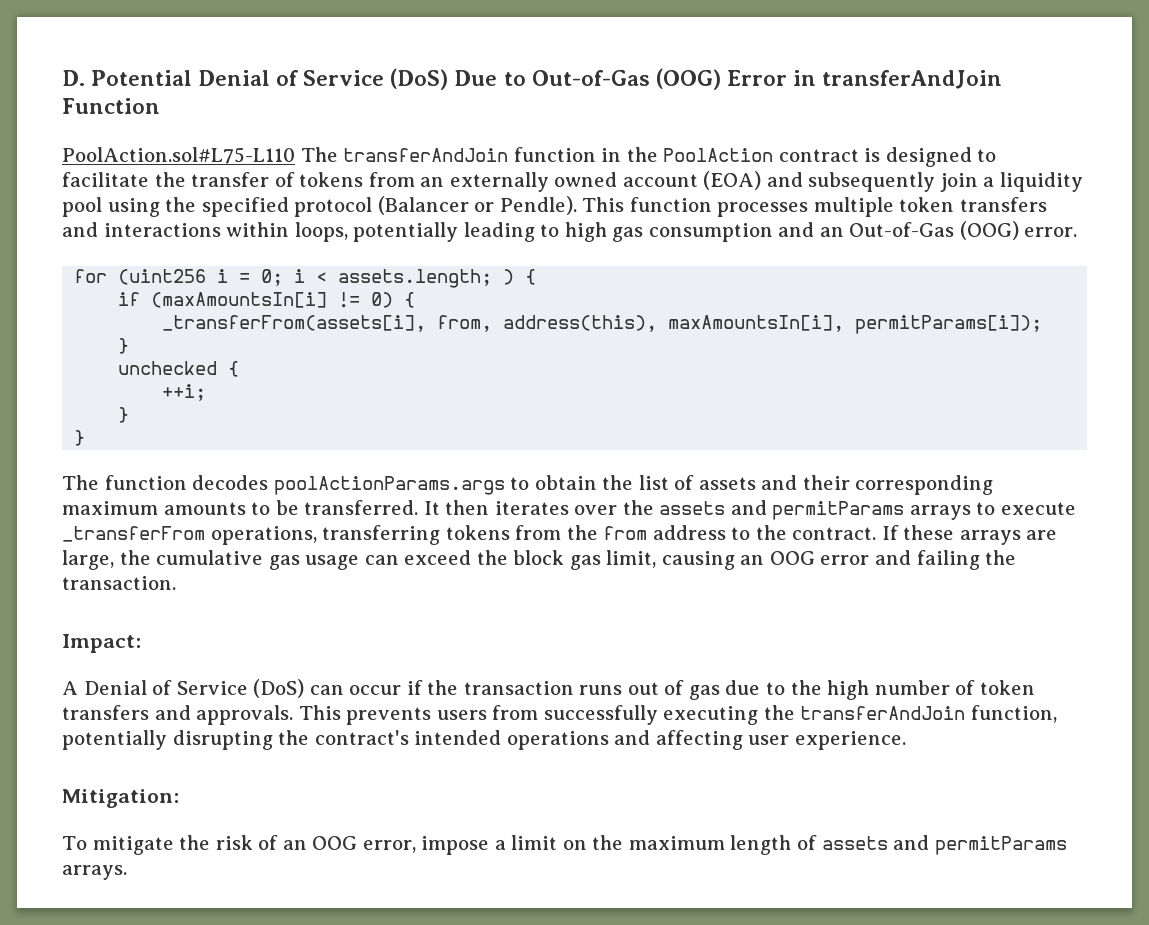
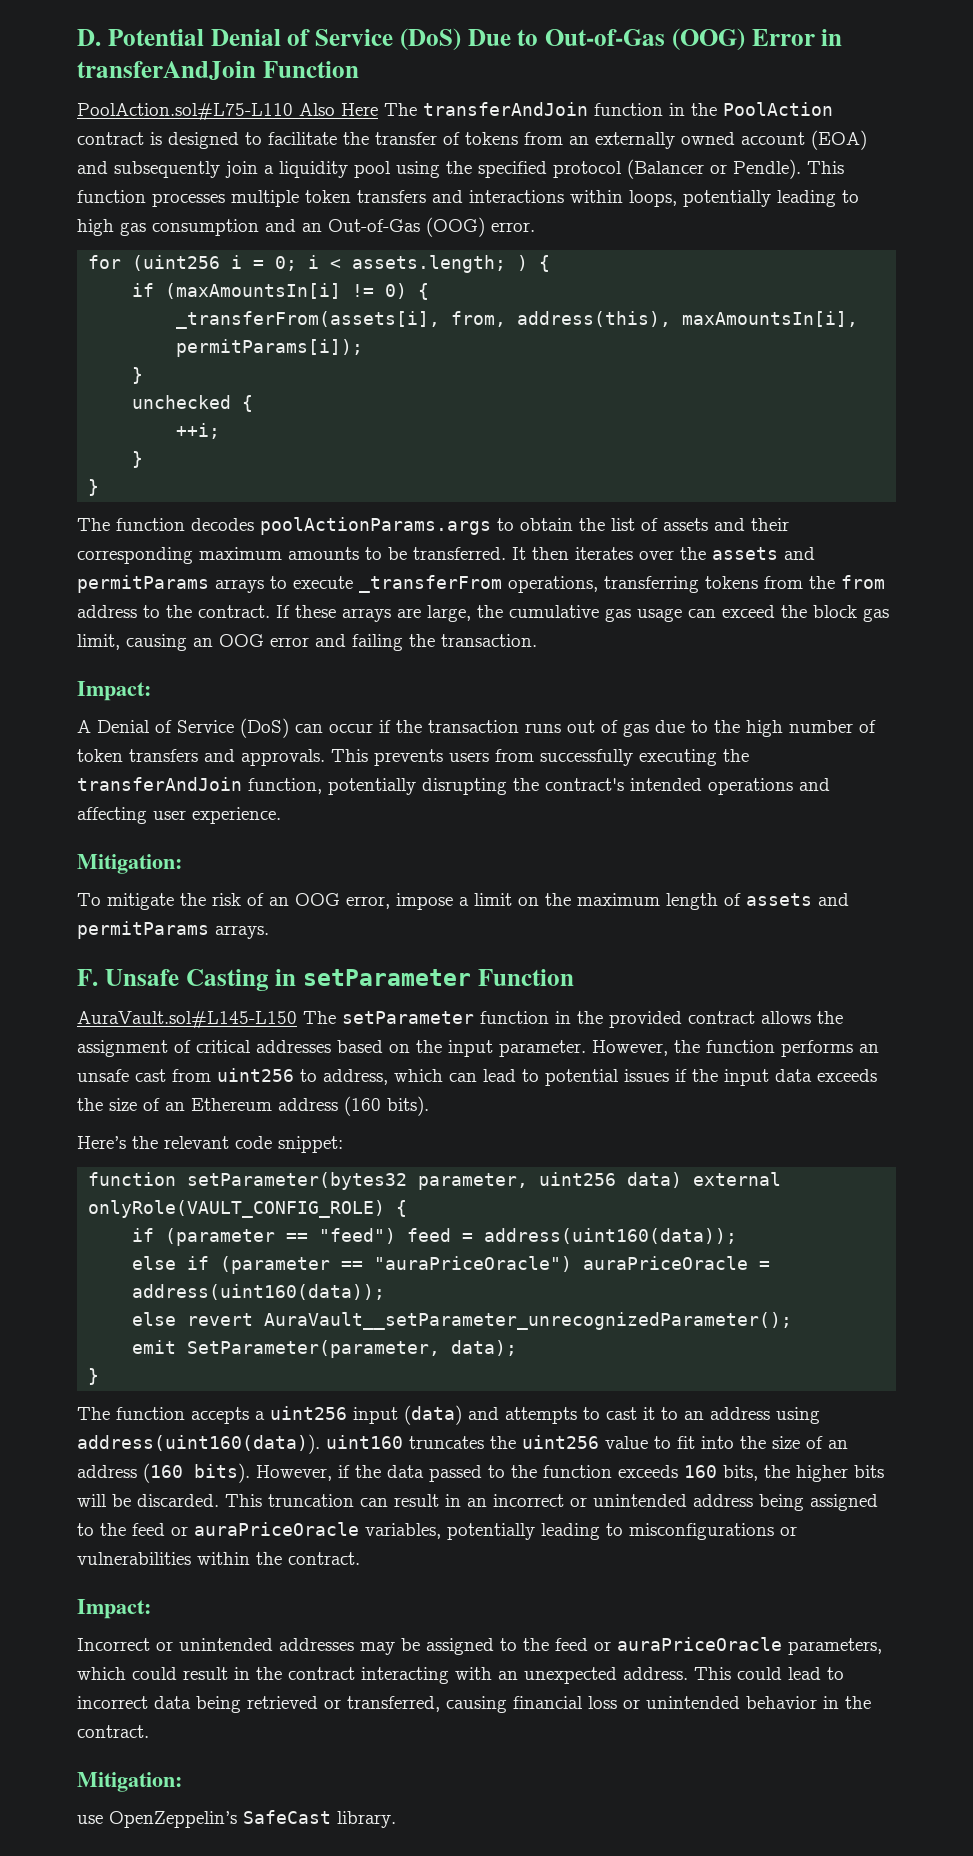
- PoolAction.sol#L75-L110 The transferAndJoin function in the PoolAction contract is designed to facilitate the transfer of tokens from an externally owned account (EOA) and subsequently join a liquidity pool using the specified protocol (Balancer or Pendle).
+ PoolAction.sol#L75-L110 Also Here The transferAndJoin function in the PoolAction contract is designed to facilitate the transfer of tokens from an externally owned account (EOA) and subsequently join a liquidity pool using the specified protocol (Balancer or Pendle).
+ F. Unsafe Casting in setParameter Function
+ AuraVault.sol#L145-L150 The setParameter function in the provided contract allows the assignment of critical addresses based on the input parameter. However, the function performs an unsafe cast from uint256 to address, which can lead to potential issues if the input data exceeds the size of an Ethereum address (160 bits).
+ Here’s the relevant code snippet:
+ function setParameter(bytes32 parameter, uint256 data) external onlyRole(VAULT_CONFIG_ROLE) {
+ if (parameter == "feed") feed = address(uint160(data));
+ else if (parameter == "auraPriceOracle") auraPriceOracle = address(uint160(data));
+ else revert AuraVault__setParameter_unrecognizedParameter();
+ emit SetParameter(parameter, data);
+ }
+ The function accepts a uint256 input (data) and attempts to cast it to an address using address(uint160(data)). uint160 truncates the uint256 value to fit into the size of an address (160 bits). However, if the data passed to the function exceeds 160 bits, the higher bits will be discarded. This truncation can result in an incorrect or unintended address being assigned to the feed or auraPriceOracle variables, potentially leading to misconfigurations or vulnerabilities within the contract.
+ Impact:
+ Incorrect or unintended addresses may be assigned to the feed or auraPriceOracle parameters, which could result in the contract interacting with an unexpected address. This could lead to incorrect data being retrieved or transferred, causing financial loss or unintended behavior in the contract.
+ Mitigation:
+ use OpenZeppelin’s SafeCast library.

